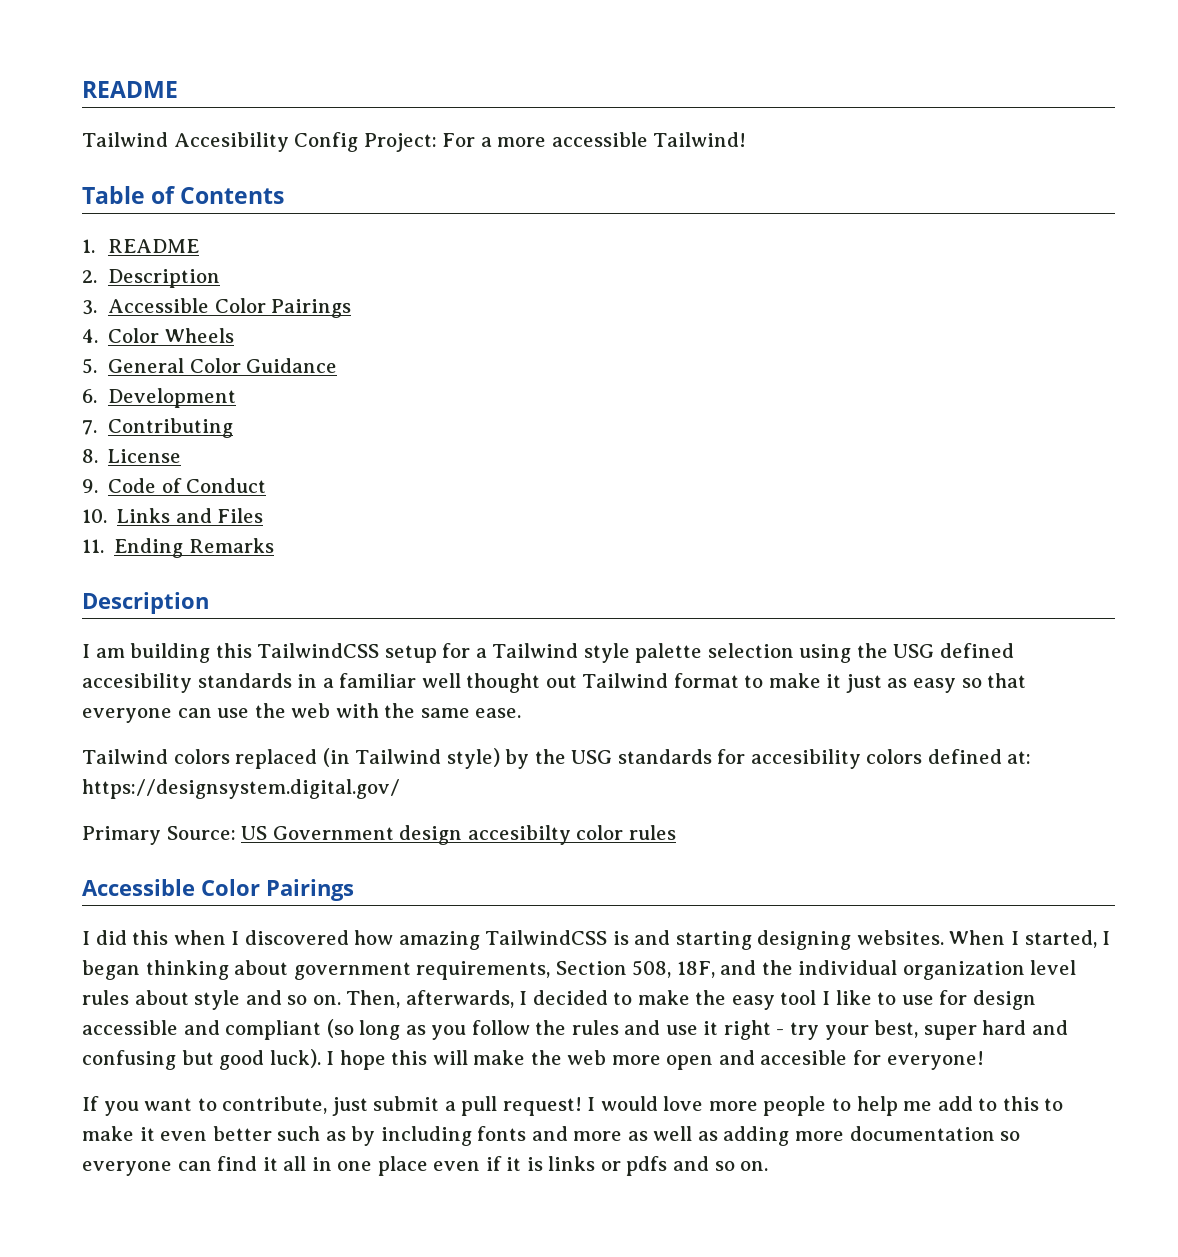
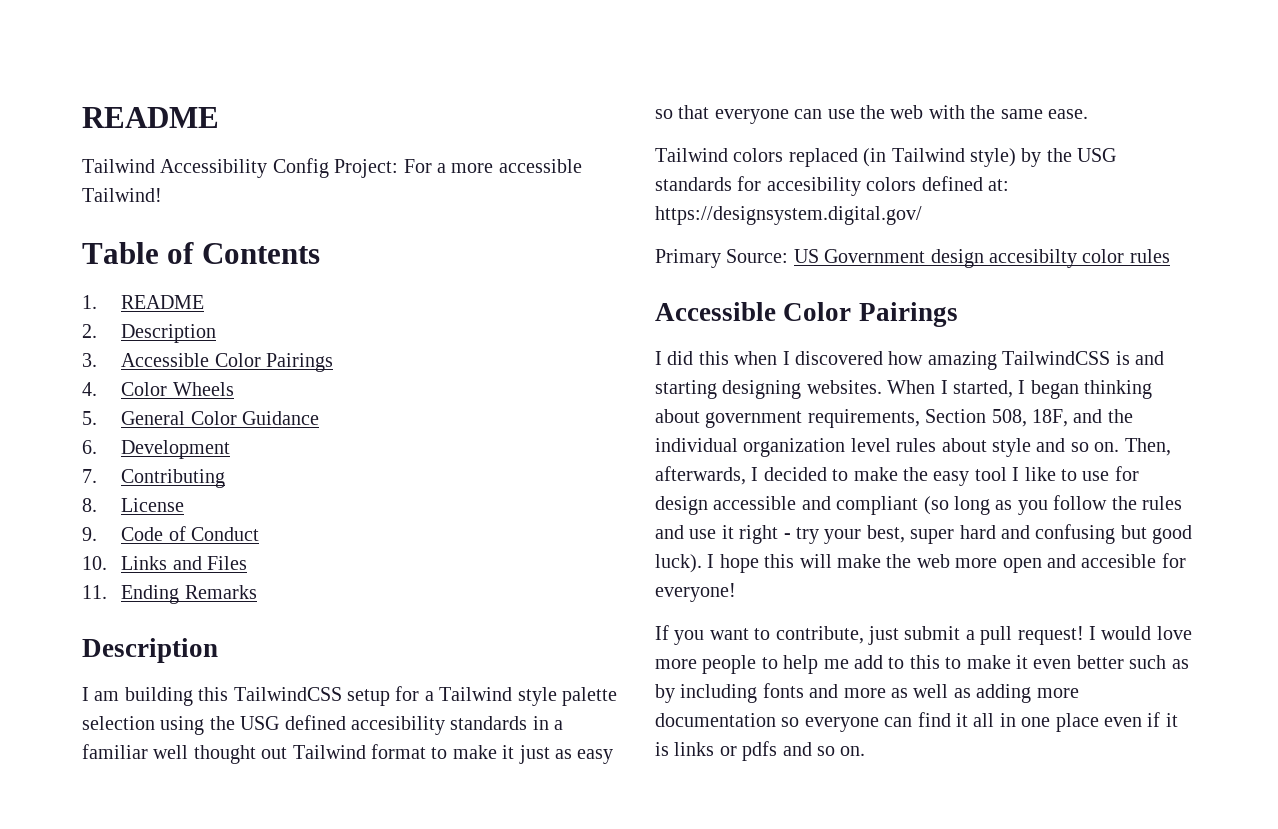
- Tailwind Accesibility Config Project: For a more accessible Tailwind!
+ Tailwind Accessibility Config Project: For a more accessible Tailwind!

